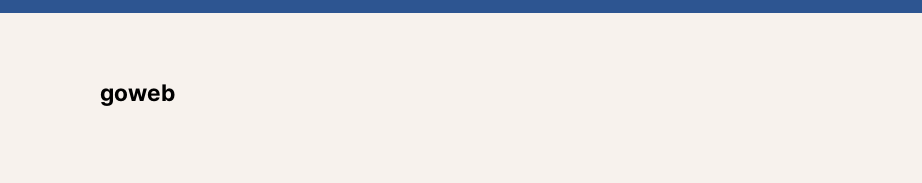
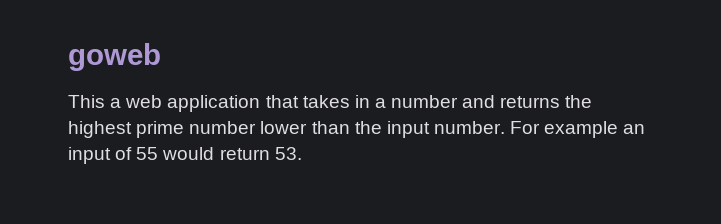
+ This a web application that takes in a number and returns the highest prime number lower than the input number. For example an input of 55 would return 53.

